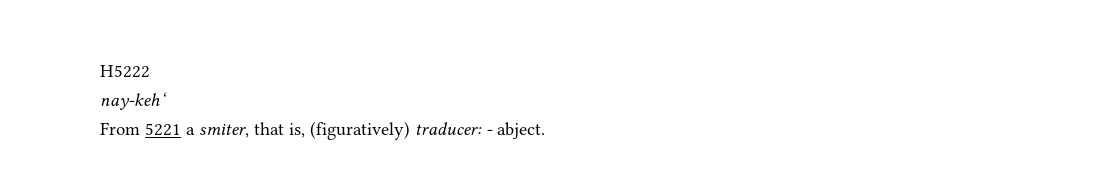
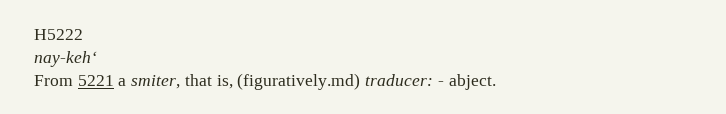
- From 5221 a smiter, that is, (figuratively) traducer: - abject.
+ From 5221 a smiter, that is, (figuratively.md) traducer: - abject.

